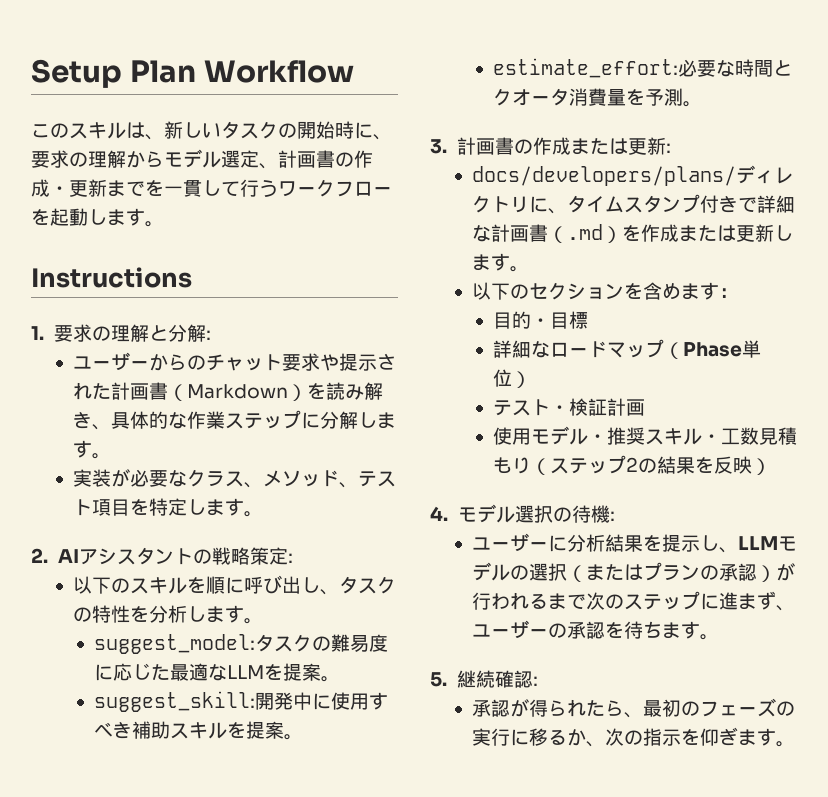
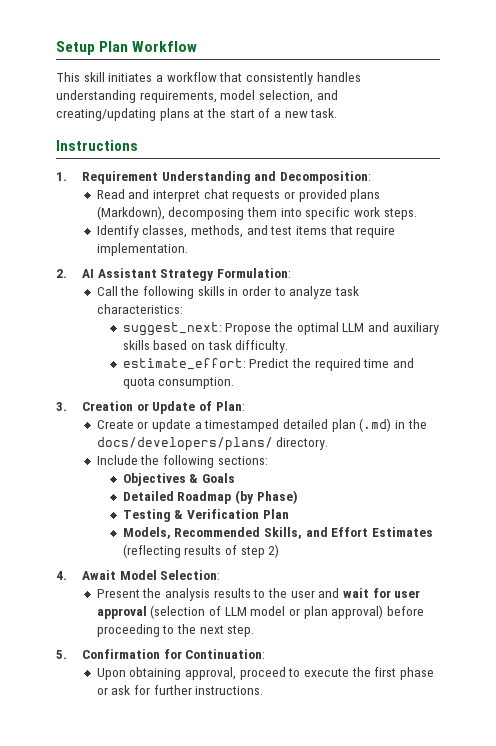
- このスキルは、新しいタスクの開始時に、要求の理解からモデル選定、計画書の作成・更新までを一貫して行うワークフローを起動します。
+ This skill initiates a workflow that consistently handles understanding requirements, model selection, and creating/updating plans at the start of a new task.
  Instructions
- 1.要求の理解と分解:
- ユーザーからのチャット要求や提示された計画書（Markdown）を読み解き、具体的な作業ステップに分解します。
- 実装が必要なクラス、メソッド、テスト項目を特定します。
- 2. AIアシスタントの戦略策定:
- 以下のスキルを順に呼び出し、タスクの特性を分析します。
- suggest_model:タスクの難易度に応じた最適なLLMを提案。
- suggest_skill:開発中に使用すべき補助スキルを提案。
- estimate_effort:必要な時間とクオータ消費量を予測。
- 3.計画書の作成または更新:
- docs/developers/plans/ディレクトリに、タイムスタンプ付きで詳細な計画書（.md）を作成または更新します。
- 以下のセクションを含めます：
- 目的・目標
- 詳細なロードマップ（Phase単位）
- テスト・検証計画
- 使用モデル・推奨スキル・工数見積もり（ステップ2の結果を反映）
- 4.モデル選択の待機:
- ユーザーに分析結果を提示し、LLMモデルの選択（またはプランの承認）が行われるまで次のステップに進まず、ユーザーの承認を待ちます。
- 5.継続確認:
- 承認が得られたら、最初のフェーズの実行に移るか、次の指示を仰ぎます。
+ 1. Requirement Understanding and Decomposition:
+ Read and interpret chat requests or provided plans (Markdown), decomposing them into specific work steps.
+ Identify classes, methods, and test items that require implementation.
+ 2. AI Assistant Strategy Formulation:
+ Call the following skills in order to analyze task characteristics:
+ suggest_next: Propose the optimal LLM and auxiliary skills based on task difficulty.
+ estimate_effort: Predict the required time and quota consumption.
+ 3. Creation or Update of Plan:
+ Create or update a timestamped detailed plan (.md) in the docs/developers/plans/ directory.
+ Include the following sections:
+ Objectives & Goals
+ Detailed Roadmap (by Phase)
+ Testing & Verification Plan
+ Models, Recommended Skills, and Effort Estimates (reflecting results of step 2)
+ 4. Await Model Selection:
+ Present the analysis results to the user and wait for user approval (selection of LLM model or plan approval) before proceeding to the next step.
+ 5. Confirmation for Continuation:
+ Upon obtaining approval, proceed to execute the first phase or ask for further instructions.

